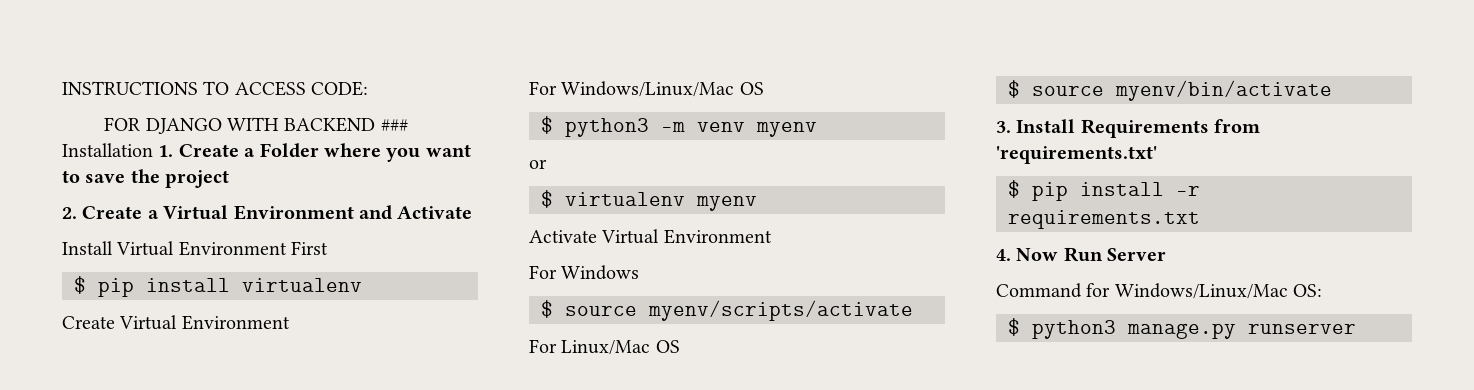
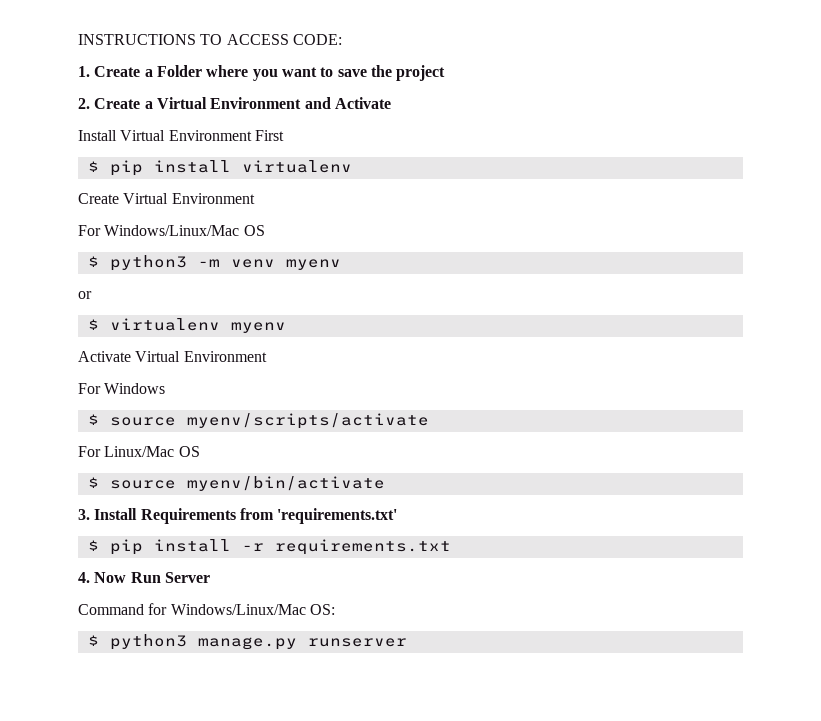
- FOR DJANGO WITH BACKEND ### Installation 1. Create a Folder where you want to save the project
+ 1. Create a Folder where you want to save the project

